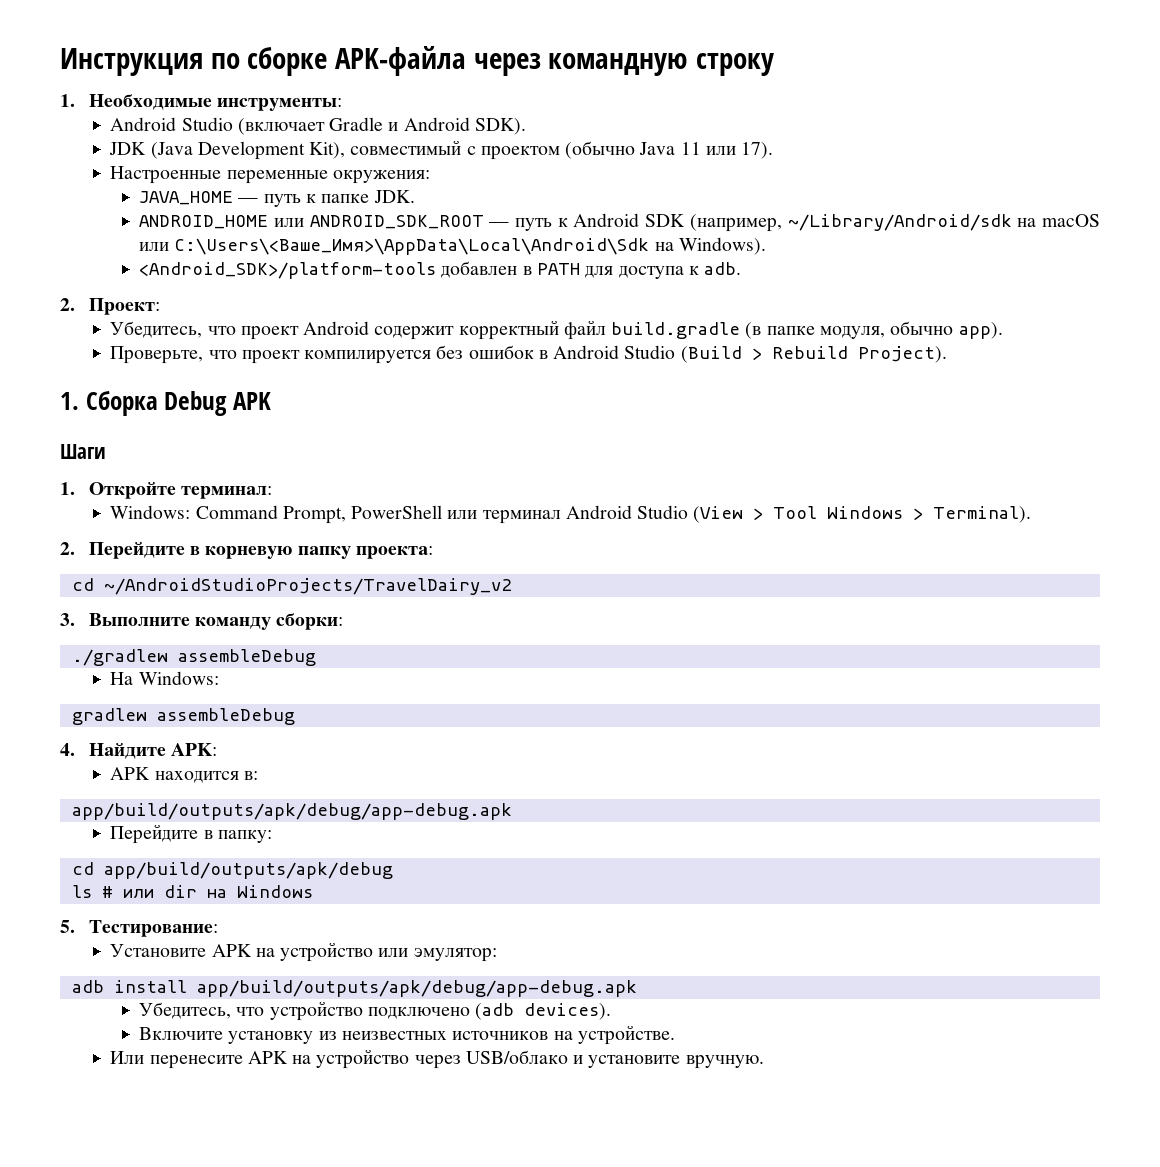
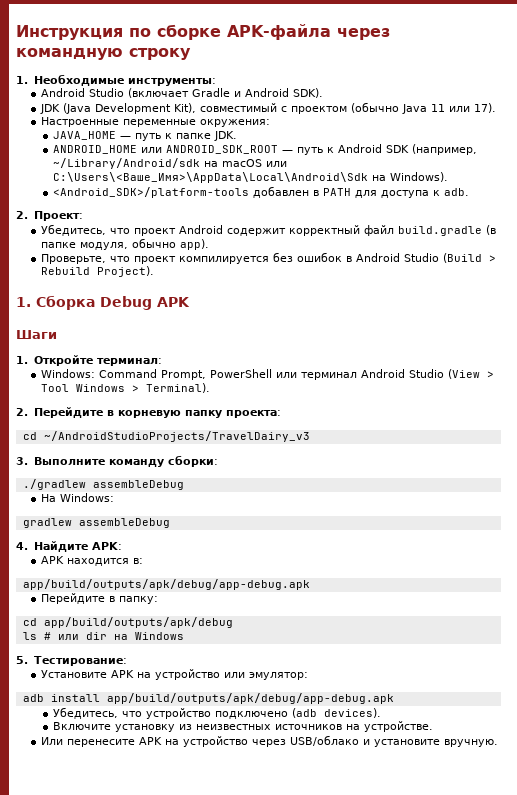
- cd ~/AndroidStudioProjects/TravelDairy_v2
+ cd ~/AndroidStudioProjects/TravelDairy_v3

